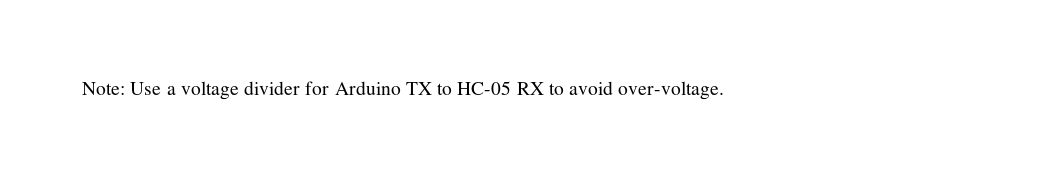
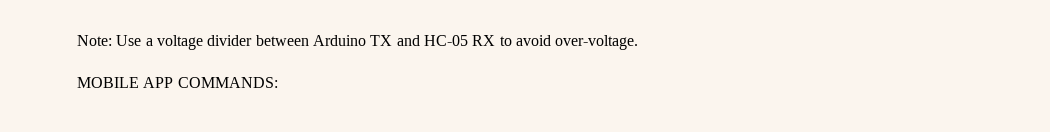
- Note: Use a voltage divider for Arduino TX to HC-05 RX to avoid over-voltage.
+ Note: Use a voltage divider between Arduino TX and HC-05 RX to avoid over-voltage.
+ MOBILE APP COMMANDS:

